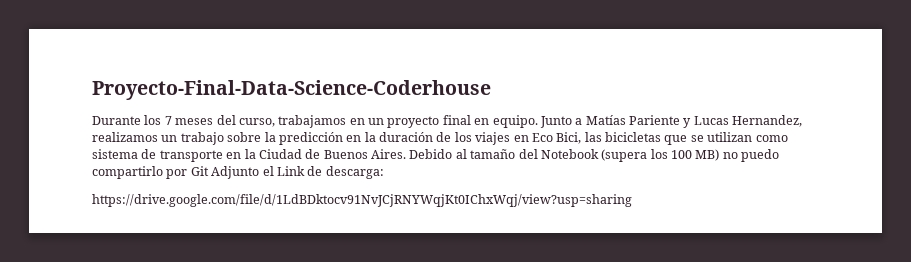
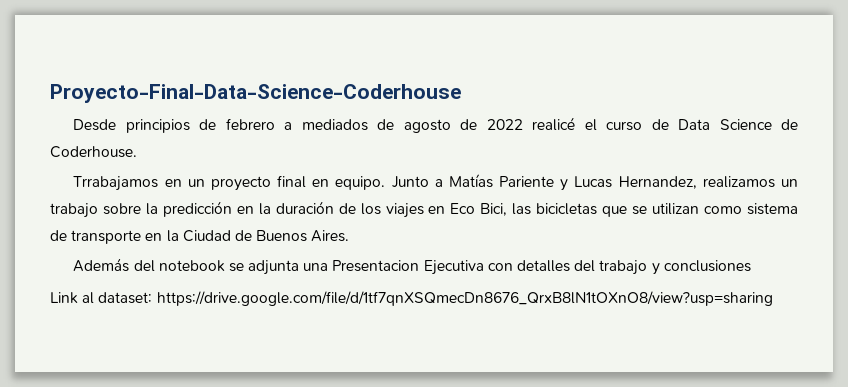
- Durante los 7 meses del curso, trabajamos en un proyecto final en equipo.
+ Desde principios de febrero a mediados de agosto de 2022 realicé el curso de Data Science de Coderhouse.
+ Trrabajamos en un proyecto final en equipo.
- Junto a Matías Pariente y Lucas Hernandez, realizamos un trabajo sobre la predicción en la duración de los viajes en Eco Bici, las bicicletas que se utilizan como sistema de transporte en la Ciudad de Buenos Aires. Debido al tamaño del Notebook (supera los 100 MB) no puedo compartirlo por Git Adjunto el Link de descarga:
- https://drive.google.com/file/d/1LdBDktocv91NvJCjRNYWqjKt0IChxWqj/view?usp=sharing
+ Junto a Matías Pariente y Lucas Hernandez, realizamos un trabajo sobre la predicción en la duración de los viajes en Eco Bici, las bicicletas que se utilizan como sistema de transporte en la Ciudad de Buenos Aires.
+ Además del notebook se adjunta una Presentacion Ejecutiva con detalles del trabajo y conclusiones
+ Link al dataset: https://drive.google.com/file/d/1tf7qnXSQmecDn8676_QrxB8lN1tOXnO8/view?usp=sharing

